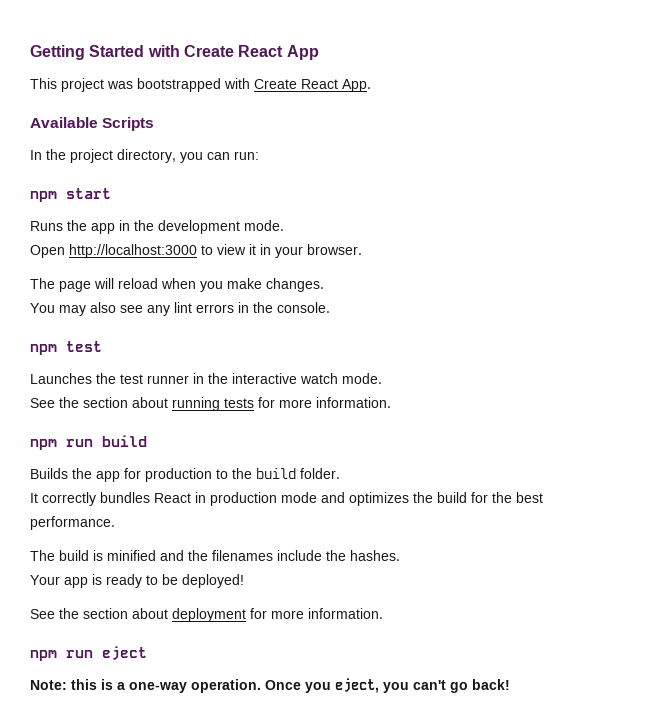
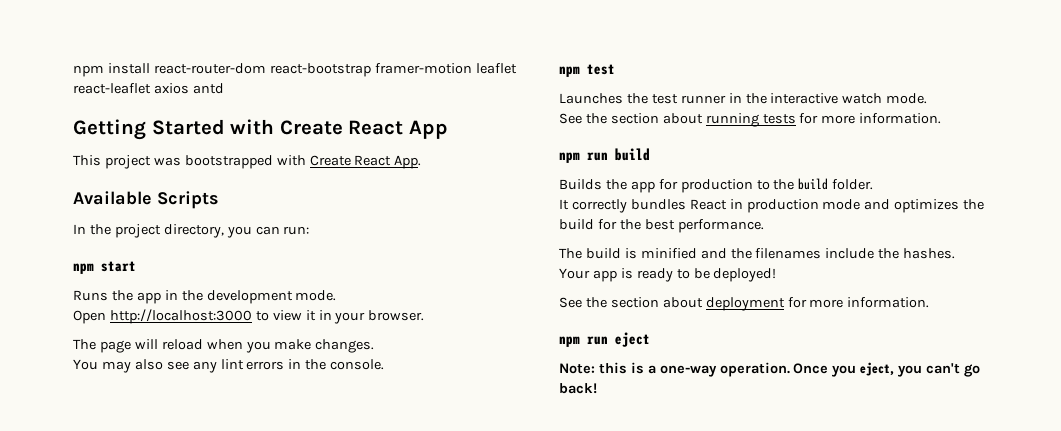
+ npm install react-router-dom react-bootstrap framer-motion leaflet react-leaflet axios antd

